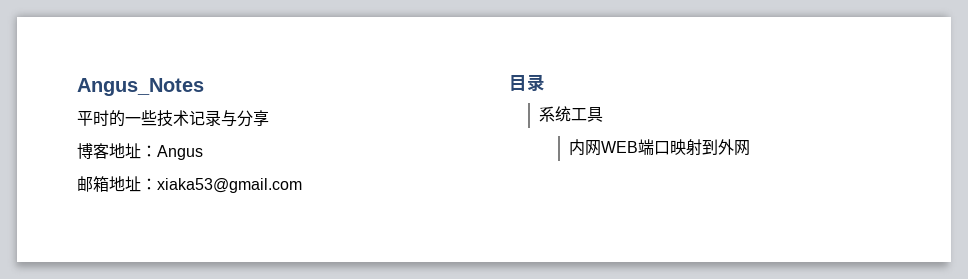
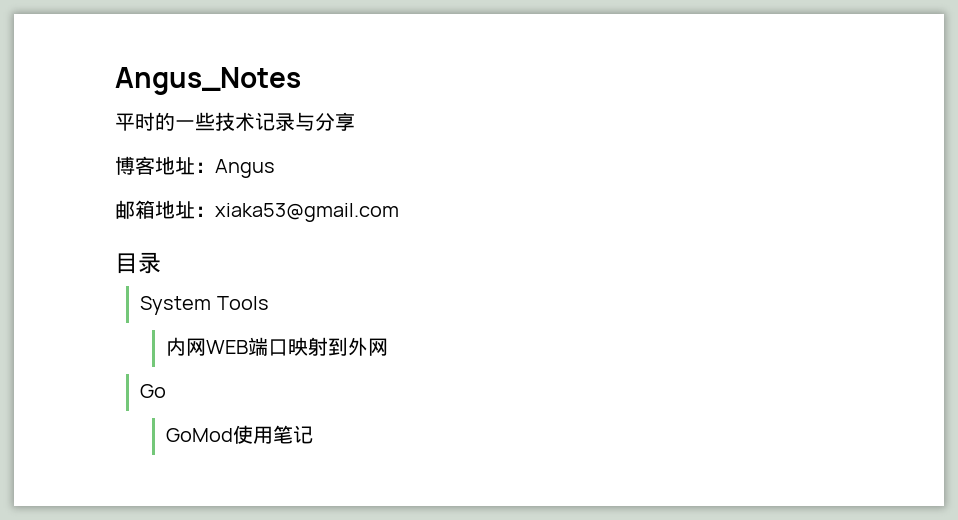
- 系统工具
+ System Tools
+ Go
+ GoMod使用笔记

